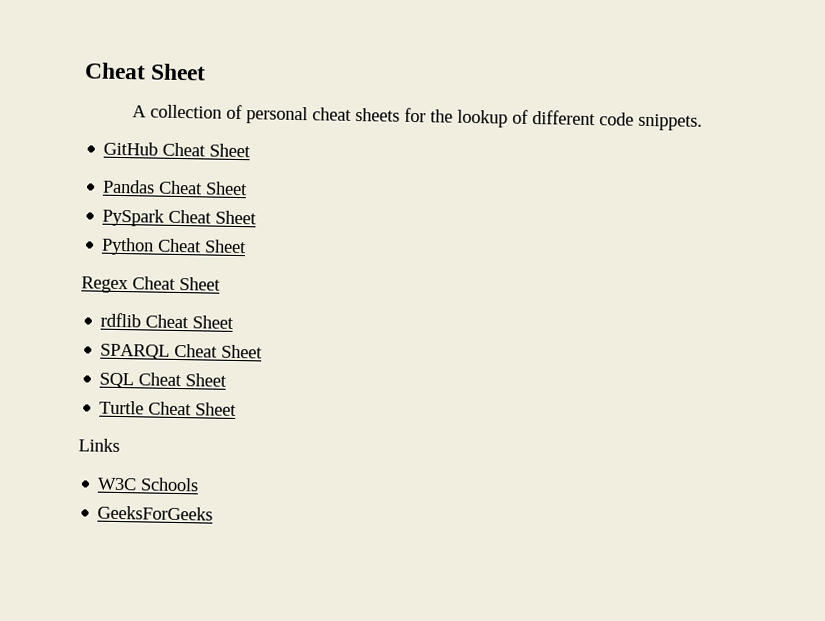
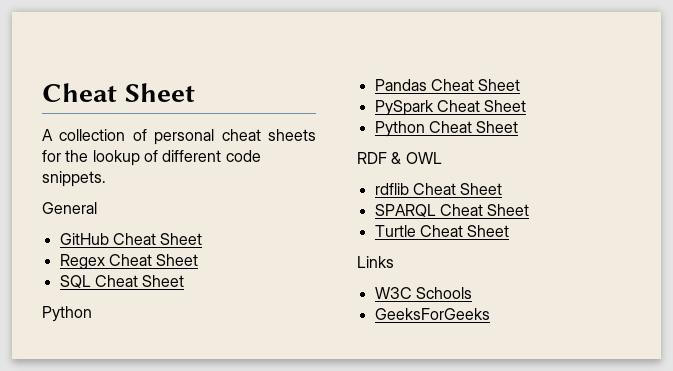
+ General
+ Regex Cheat Sheet
+ SQL Cheat Sheet
+ Python
- Regex Cheat Sheet
+ RDF & OWL
- SQL Cheat Sheet

